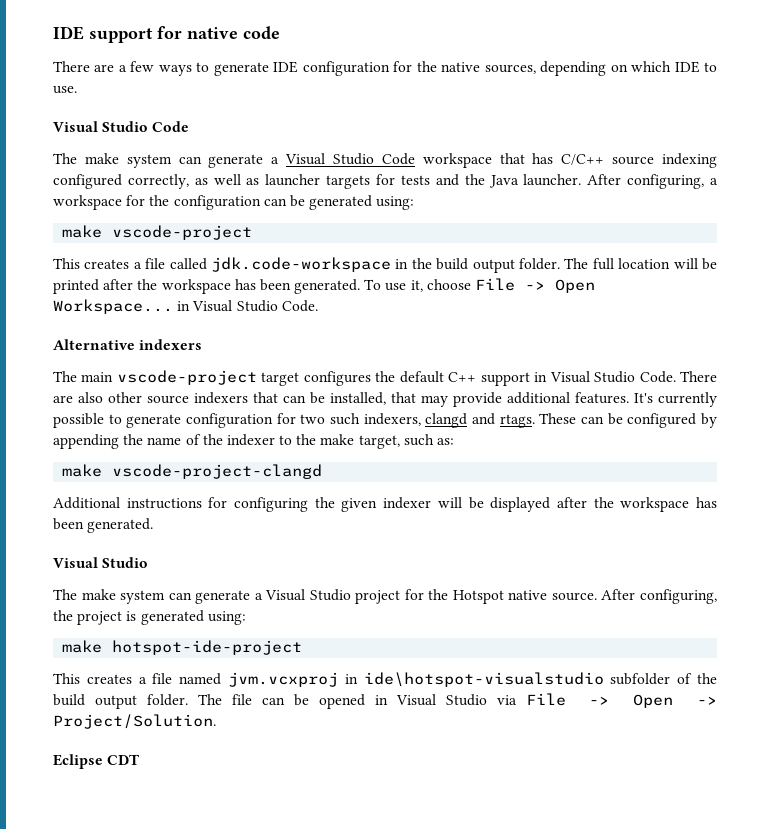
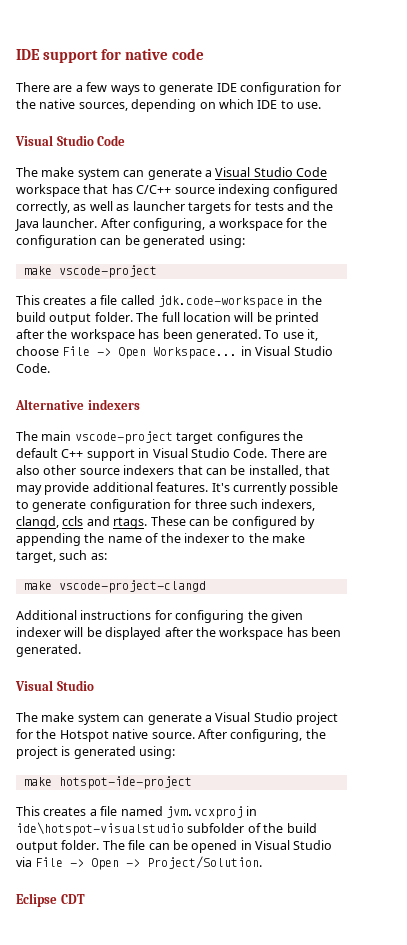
- It's currently possible to generate configuration for two such indexers, clangd and rtags.
+ It's currently possible to generate configuration for three such indexers, clangd, ccls and rtags.

